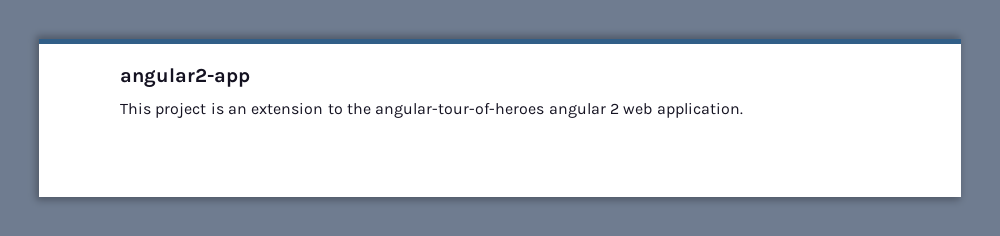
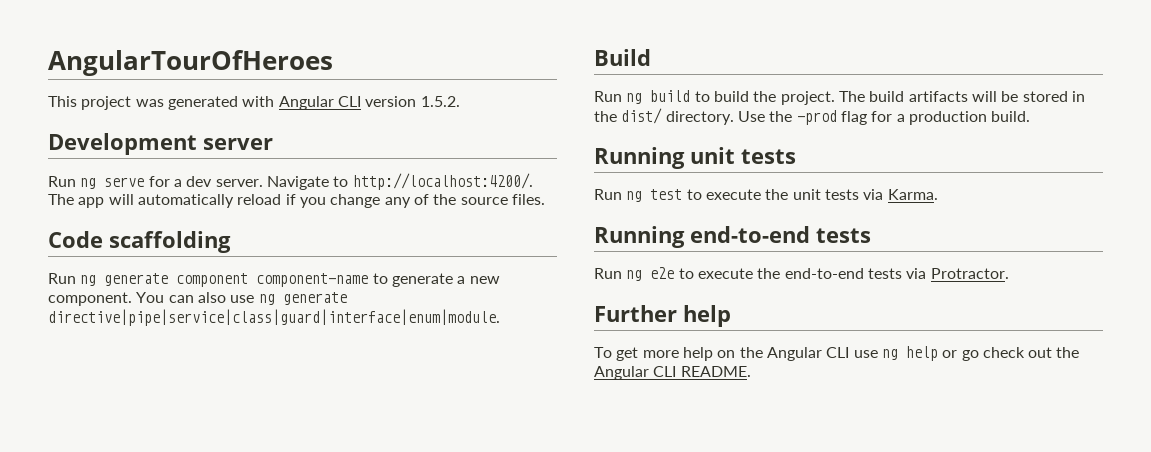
- angular2-app
+ AngularTourOfHeroes
- This project is an extension to the angular-tour-of-heroes angular 2 web application.
+ This project was generated with Angular CLI version 1.5.2.
+ Development server
+ Run ng serve for a dev server. Navigate to http://localhost:4200/. The app will automatically reload if you change any of the source files.
+ Code scaffolding
+ Run ng generate component component-name to generate a new component. You can also use ng generate directive|pipe|service|class|guard|interface|enum|module.
+ Build
+ Run ng build to build the project. The build artifacts will be stored in the dist/ directory. Use the -prod flag for a production build.
+ Running unit tests
+ Run ng test to execute the unit tests via Karma.
+ Running end-to-end tests
+ Run ng e2e to execute the end-to-end tests via Protractor.
+ Further help
+ To get more help on the Angular CLI use ng help or go check out the Angular CLI README.

